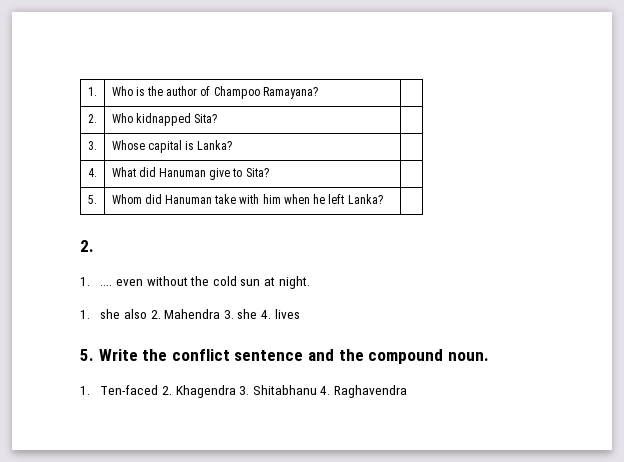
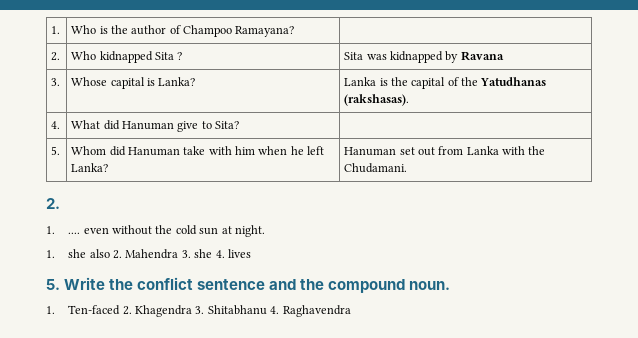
- 2. | Who kidnapped Sita? |
+ 2. | Who kidnapped Sita ? | Sita was kidnapped by Ravana
- 3. | Whose capital is Lanka? |
+ 3. | Whose capital is Lanka? | Lanka is the capital of the Yatudhanas (rakshasas).
- 5. | Whom did Hanuman take with him when he left Lanka? |
+ 5. | Whom did Hanuman take with him when he left Lanka? | Hanuman set out from Lanka with the Chudamani.

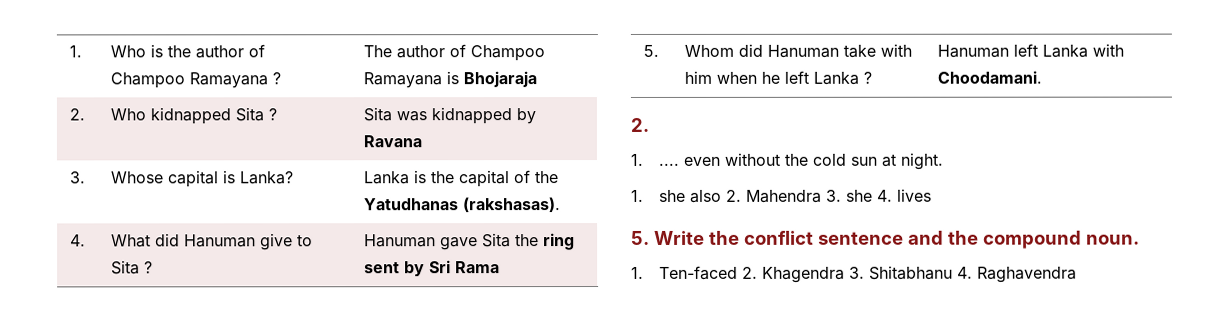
- 1. | Who is the author of Champoo Ramayana? |
+ 1. | Who is the author of Champoo Ramayana ? | The author of Champoo Ramayana is Bhojaraja
- 4. | What did Hanuman give to Sita? |
+ 4. | What did Hanuman give to Sita ? | Hanuman gave Sita the ring sent by Sri Rama
- 5. | Whom did Hanuman take with him when he left Lanka? | Hanuman set out from Lanka with the Chudamani.
+ 5. | Whom did Hanuman take with him when he left Lanka ? | Hanuman left Lanka with Choodamani.

